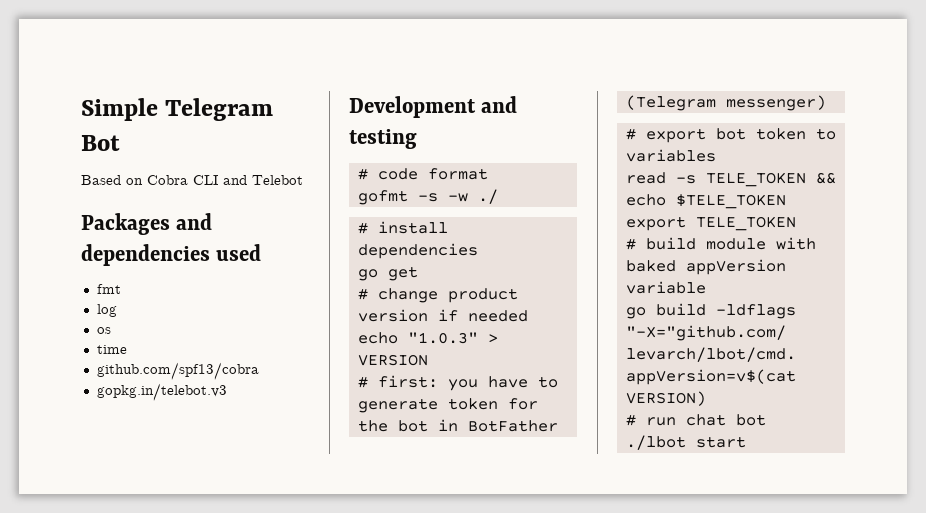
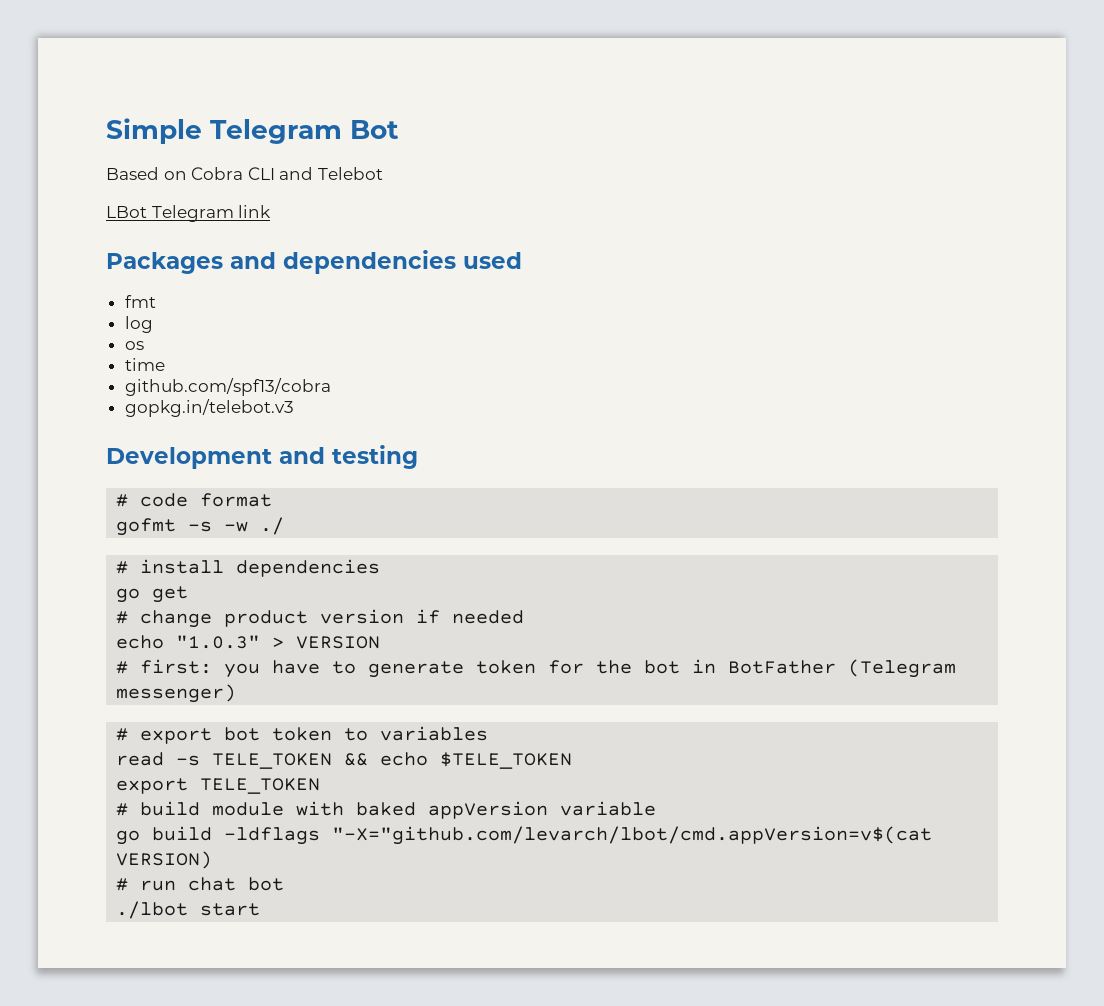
+ LBot Telegram link

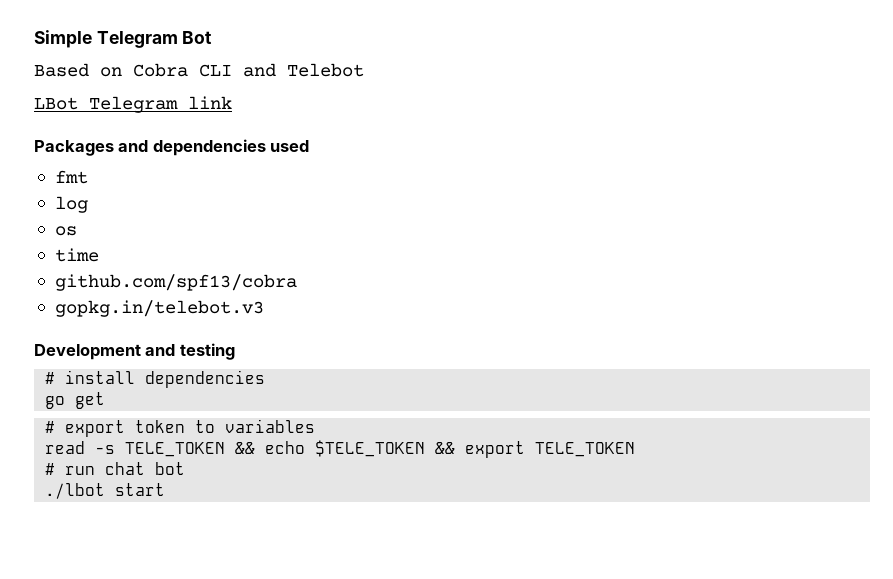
- # code format
- gofmt -s -w ./
- # change product version if needed
- echo "1.0.3" > VERSION
- # first: you have to generate token for the bot in BotFather (Telegram messenger)
- # export bot token to variables
+ # export token to variables
- read -s TELE_TOKEN && echo $TELE_TOKEN
- export TELE_TOKEN
+ read -s TELE_TOKEN && echo $TELE_TOKEN && export TELE_TOKEN
- # build module with baked appVersion variable
- go build -ldflags "-X="github.com/levarch/lbot/cmd.appVersion=v$(cat VERSION)

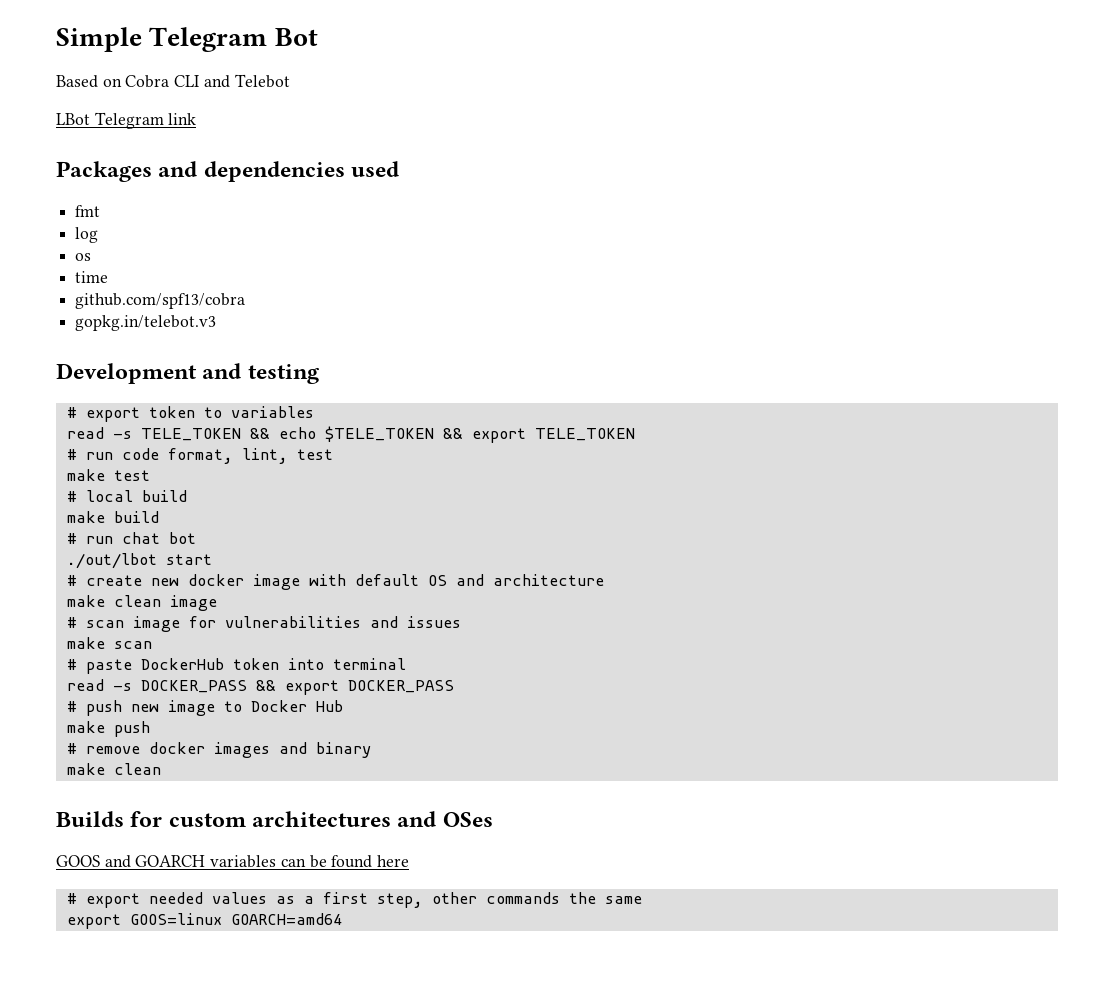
- # install dependencies
- go get
+ # run code format, lint, test
+ make test
+ # local build
+ make build
- ./lbot start
+ ./out/lbot start
+ # create new docker image with default OS and architecture
+ make clean image
+ # scan image for vulnerabilities and issues
+ make scan
+ # paste DockerHub token into terminal
+ read -s DOCKER_PASS && export DOCKER_PASS
+ # push new image to Docker Hub
+ make push
+ # remove docker images and binary
+ make clean
+ Builds for custom architectures and OSes
+ GOOS and GOARCH variables can be found here
+ # export needed values as a first step, other commands the same
+ export GOOS=linux GOARCH=amd64

